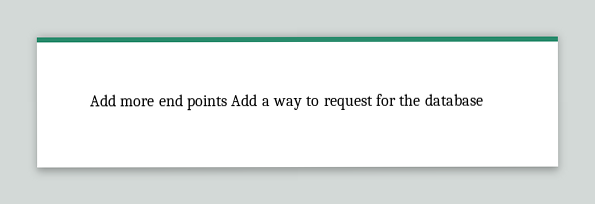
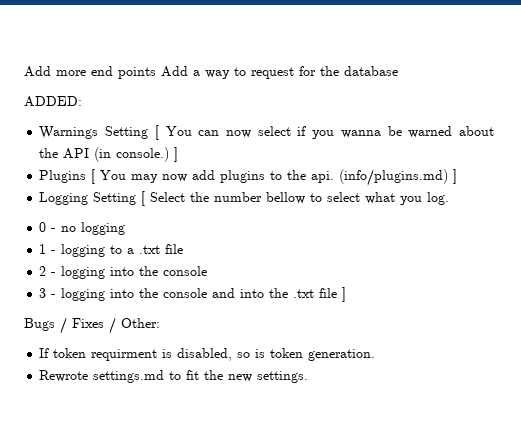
+ ADDED:
+ Warnings Setting [ You can now select if you wanna be warned about the API (in console.) ]
+ Plugins [ You may now add plugins to the api. (info/plugins.md) ]
+ Logging Setting [ Select the number bellow to select what you log.
+ 0 - no logging
+ 1 - logging to a .txt file
+ 2 - logging into the console
+ 3 - logging into the console and into the .txt file ]
+ Bugs / Fixes / Other:
+ If token requirment is disabled, so is token generation.
+ Rewrote settings.md to fit the new settings.

